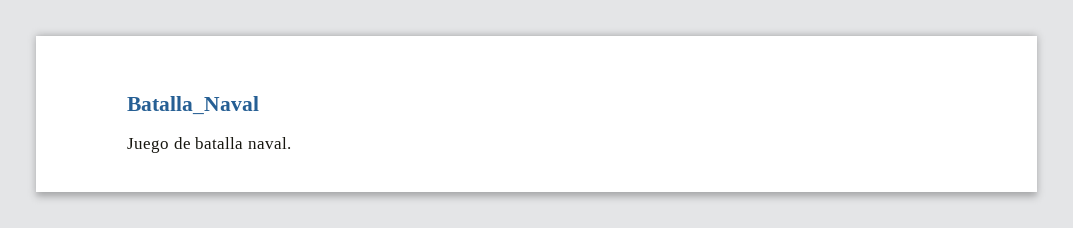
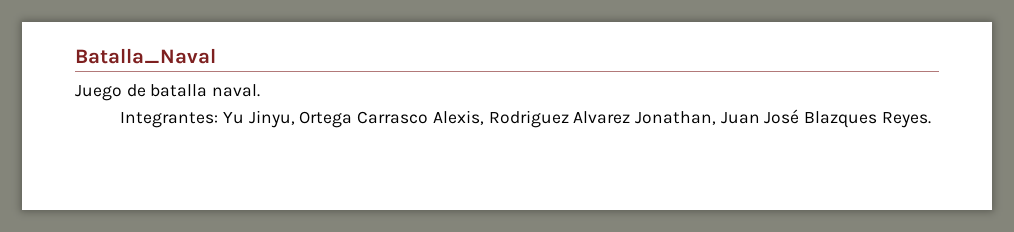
+ Integrantes: Yu Jinyu, Ortega Carrasco Alexis, Rodriguez Alvarez Jonathan, Juan José Blazques Reyes.

